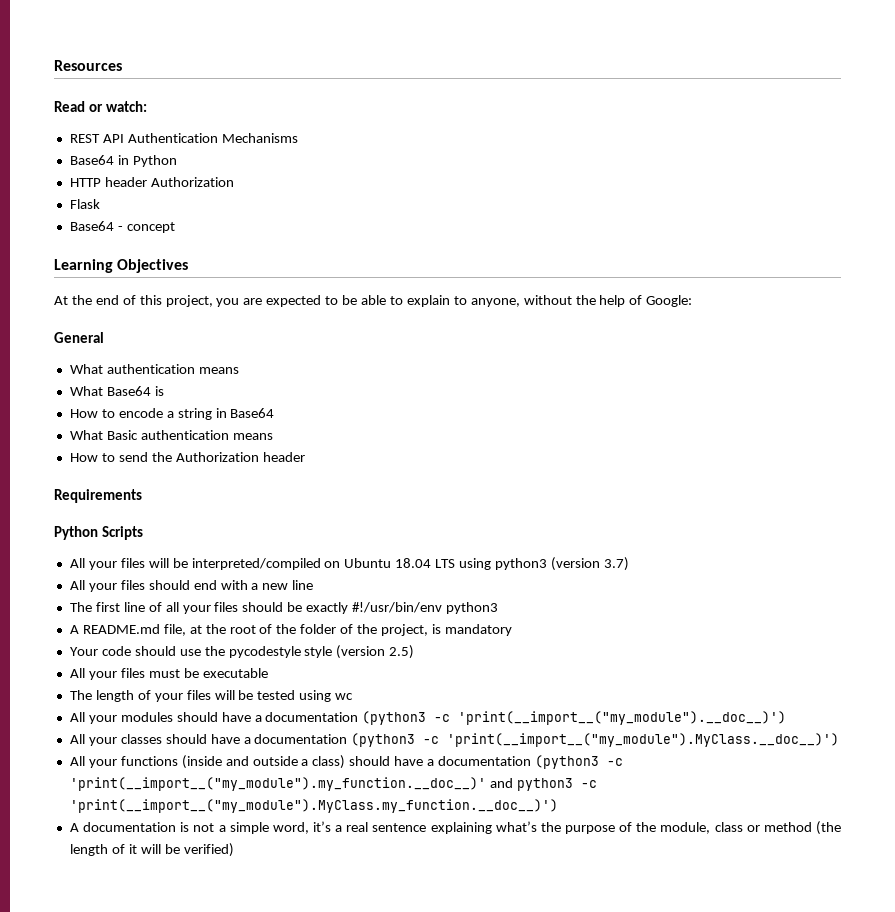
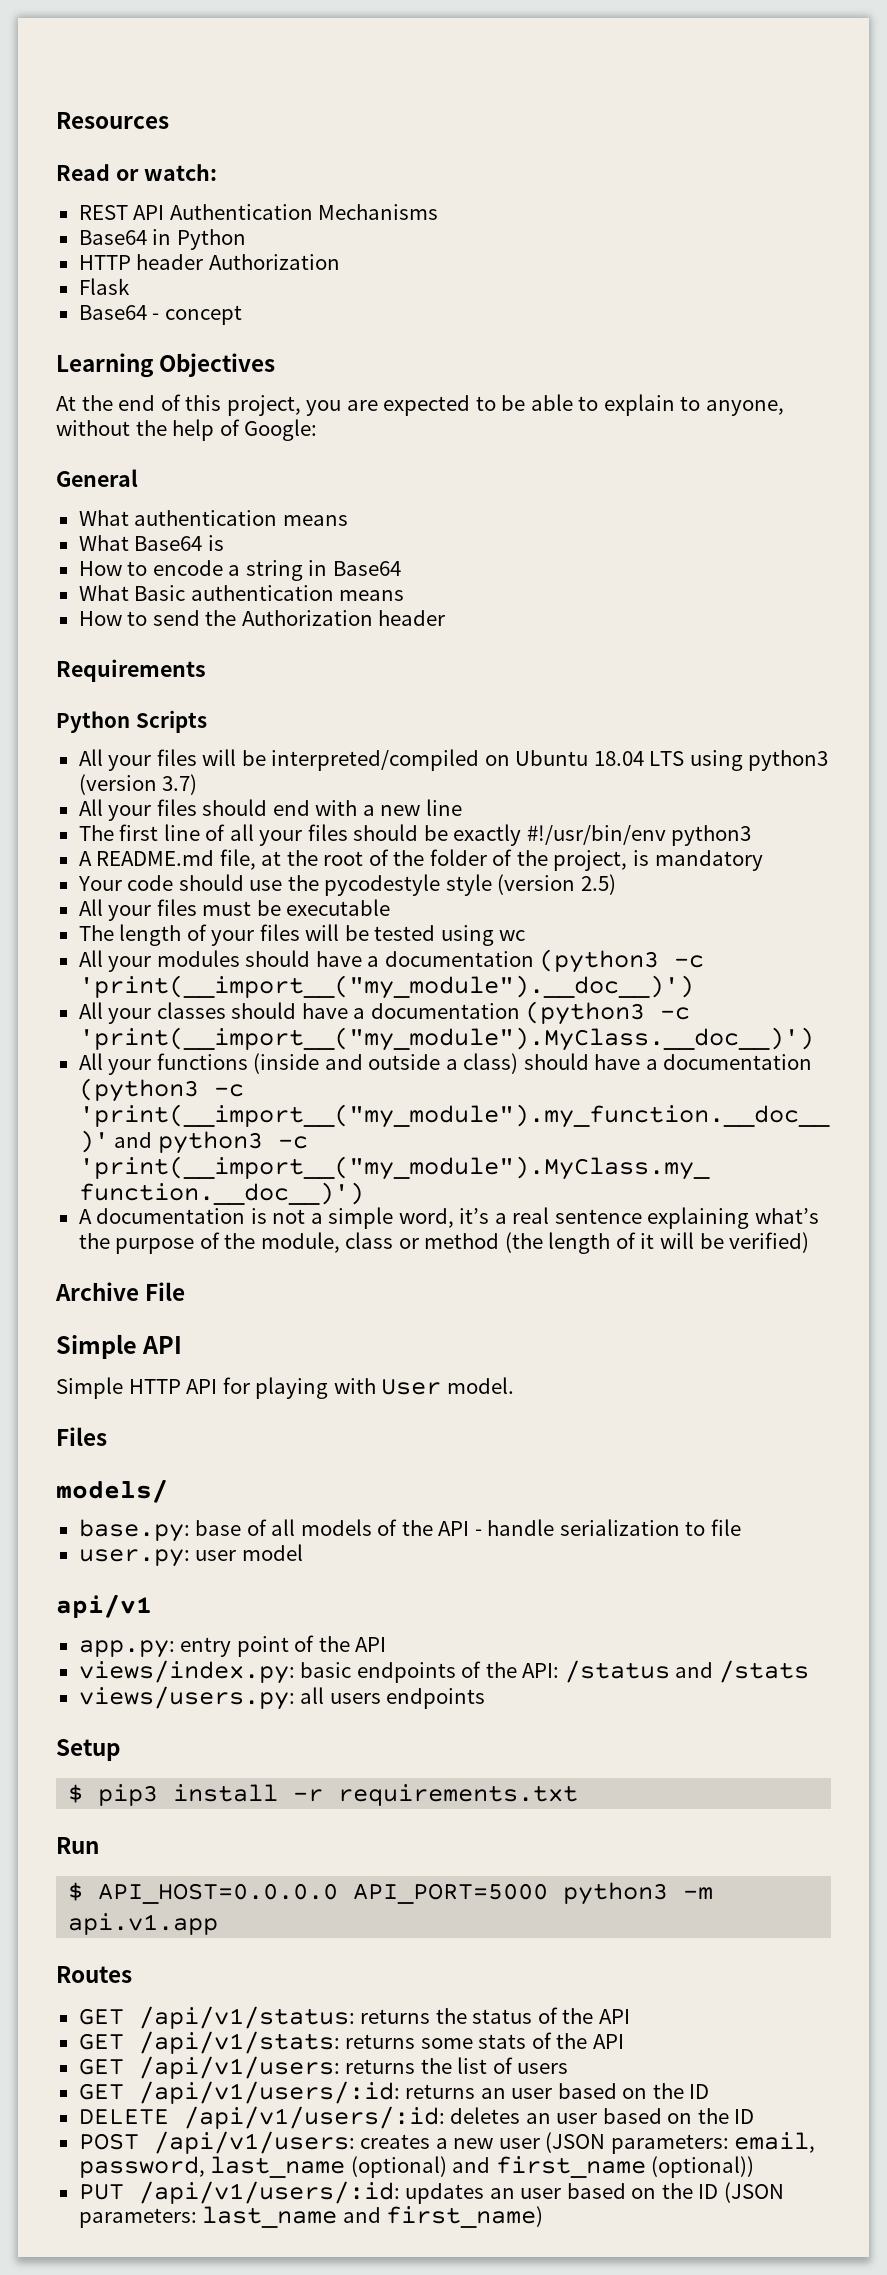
+ Archive File
+ Simple API
+ Simple HTTP API for playing with User model.
+ Files
+ models/
+ base.py: base of all models of the API - handle serialization to file
+ user.py: user model
+ api/v1
+ app.py: entry point of the API
+ views/index.py: basic endpoints of the API: /status and /stats
+ views/users.py: all users endpoints
+ Setup
+ $ pip3 install -r requirements.txt
+ Run
+ $ API_HOST=0.0.0.0 API_PORT=5000 python3 -m api.v1.app
+ Routes
+ GET /api/v1/status: returns the status of the API
+ GET /api/v1/stats: returns some stats of the API
+ GET /api/v1/users: returns the list of users
+ GET /api/v1/users/:id: returns an user based on the ID
+ DELETE /api/v1/users/:id: deletes an user based on the ID
+ POST /api/v1/users: creates a new user (JSON parameters: email, password, last_name (optional) and first_name (optional))
+ PUT /api/v1/users/:id: updates an user based on the ID (JSON parameters: last_name and first_name)

